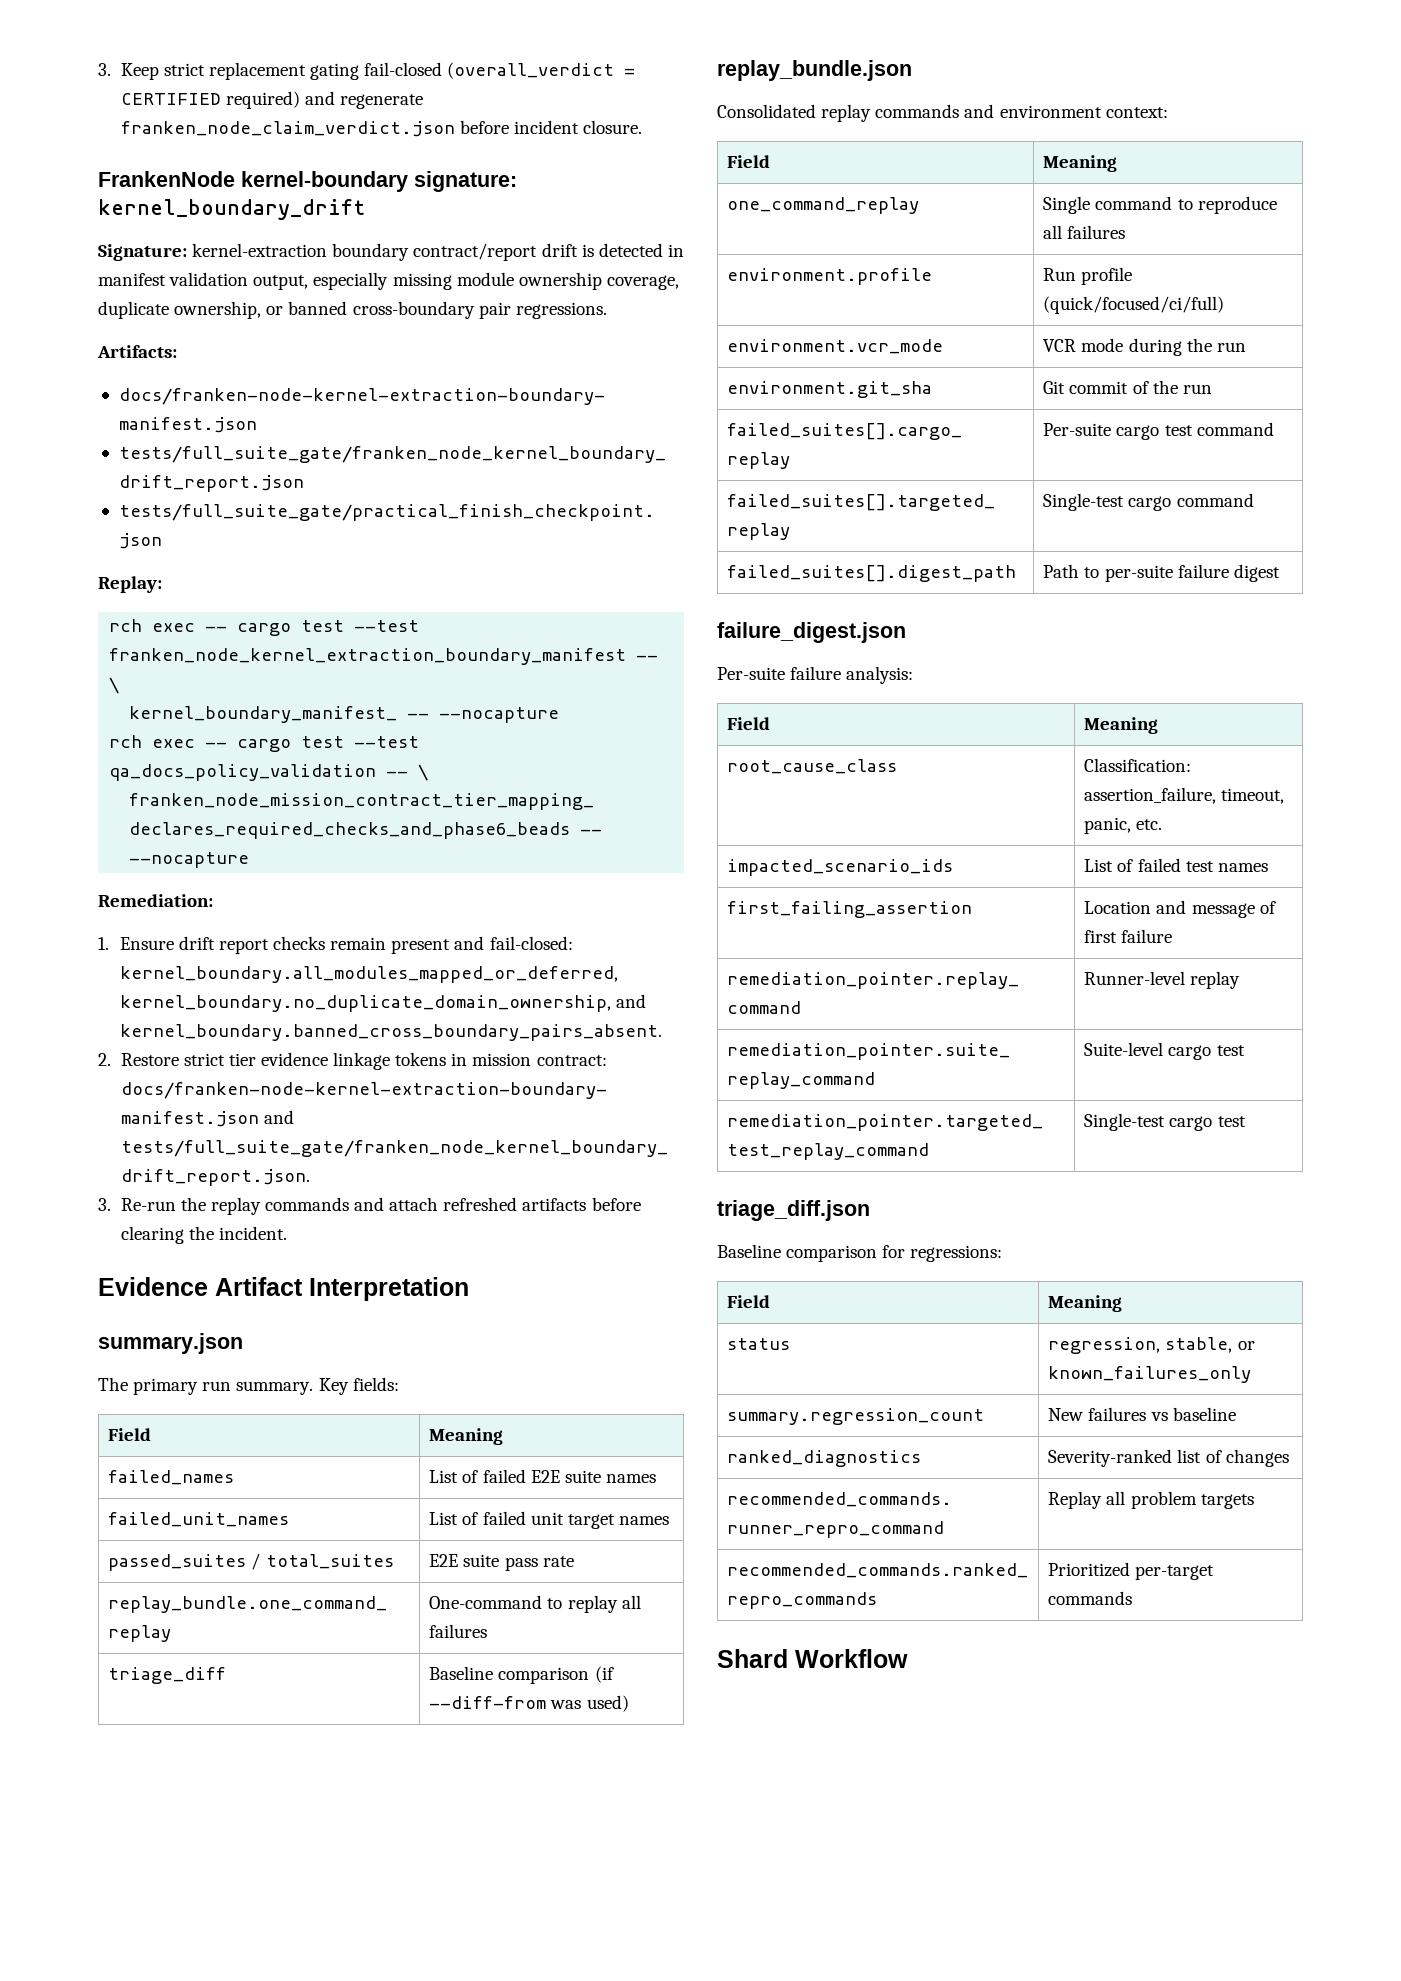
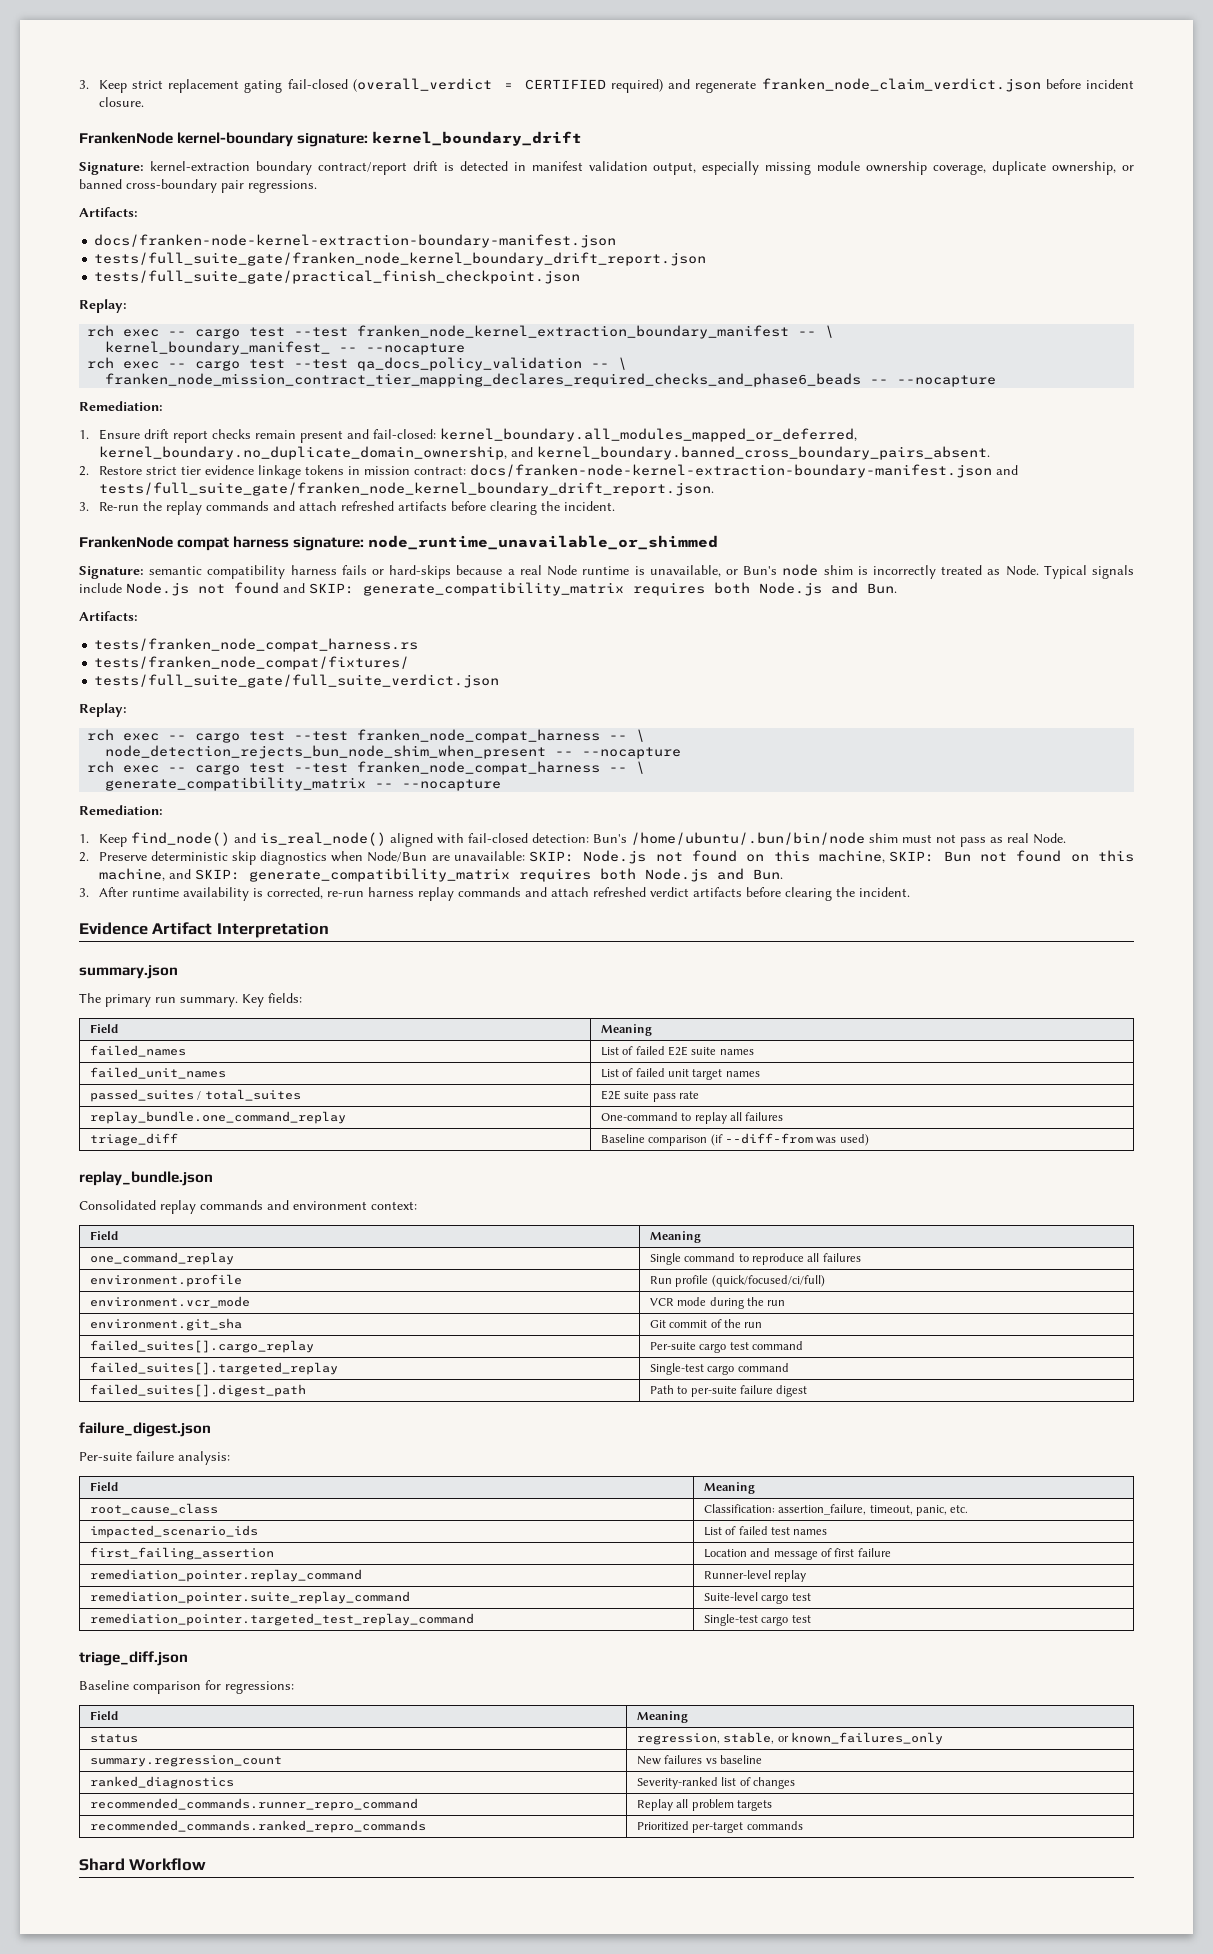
+ FrankenNode compat harness signature: node_runtime_unavailable_or_shimmed
+ Signature: semantic compatibility harness fails or hard-skips because a real Node runtime is unavailable, or Bun's node shim is incorrectly treated as Node. Typical signals include Node.js not found and SKIP: generate_compatibility_matrix requires both Node.js and Bun.
+ Artifacts:
+ tests/franken_node_compat_harness.rs
+ tests/franken_node_compat/fixtures/
+ tests/full_suite_gate/full_suite_verdict.json
+ Replay:
+ rch exec -- cargo test --test franken_node_compat_harness -- \
+ node_detection_rejects_bun_node_shim_when_present -- --nocapture
+ rch exec -- cargo test --test franken_node_compat_harness -- \
+ generate_compatibility_matrix -- --nocapture
+ Remediation:
+ 1. Keep find_node() and is_real_node() aligned with fail-closed detection: Bun's /home/ubuntu/.bun/bin/node shim must not pass as real Node.
+ 2. Preserve deterministic skip diagnostics when Node/Bun are unavailable: SKIP: Node.js not found on this machine, SKIP: Bun not found on this machine, and SKIP: generate_compatibility_matrix requires both Node.js and Bun.
+ 3. After runtime availability is corrected, re-run harness replay commands and attach refreshed verdict artifacts before clearing the incident.

